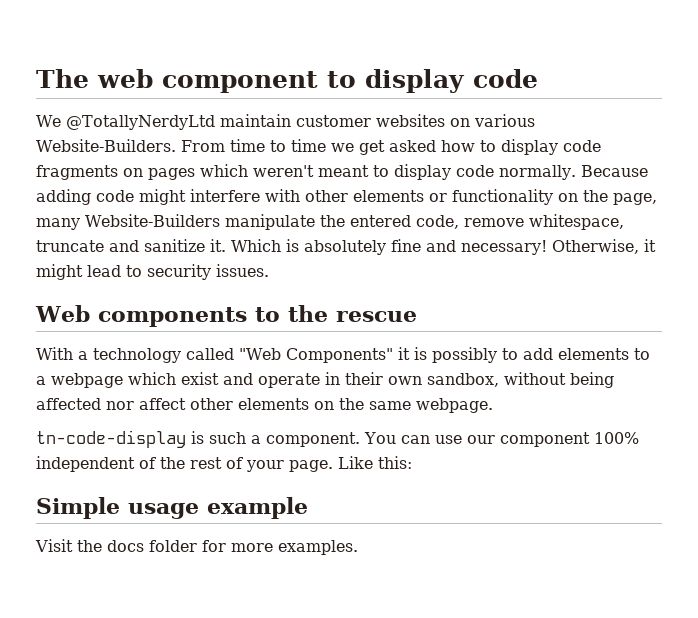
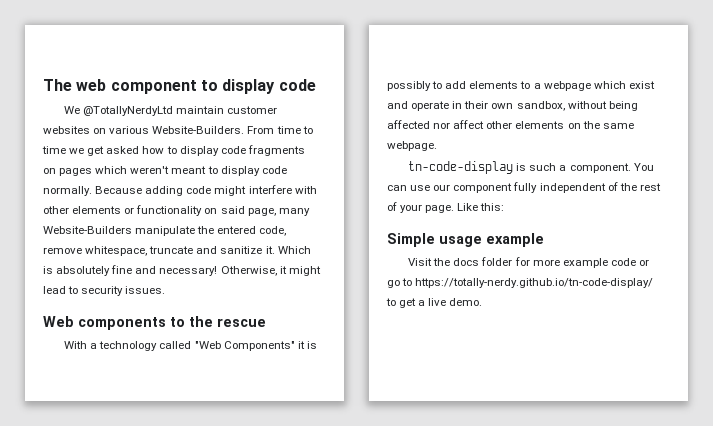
- Because adding code might interfere with other elements or functionality on the page, many Website-Builders manipulate the entered code, remove whitespace, truncate and sanitize it.
+ Because adding code might interfere with other elements or functionality on said page, many Website-Builders manipulate the entered code, remove whitespace, truncate and sanitize it.
- You can use our component 100% independent of the rest of your page.
+ You can use our component fully independent of the rest of your page.
- Visit the docs folder for more examples.
+ Visit the docs folder for more example code or go to https://totally-nerdy.github.io/tn-code-display/ to get a live demo.

